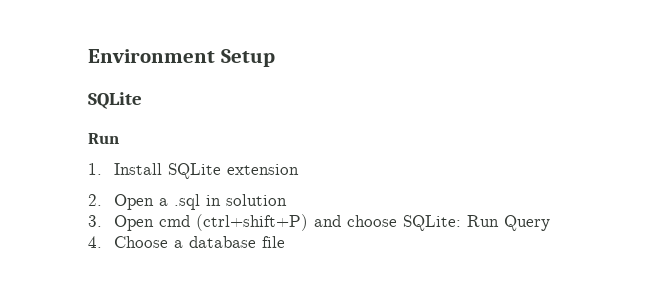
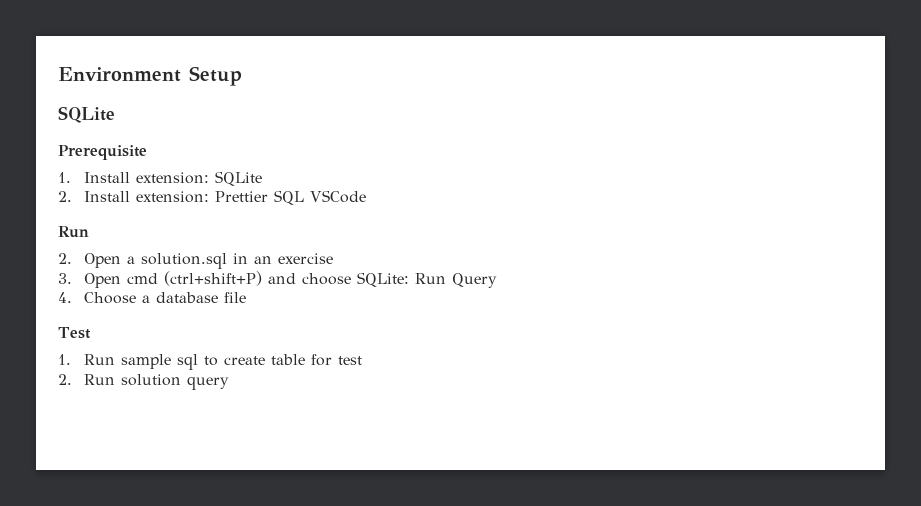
  Environment Setup
  SQLite
- Run
+ Prerequisite
- 1. Install SQLite extension
+ 1. Install extension: SQLite
+ 2. Install extension: Prettier SQL VSCode
+ Run
- 2. Open a .sql in solution
+ 2. Open a solution.sql in an exercise
+ Test
+ 1. Run sample sql to create table for test
+ 2. Run solution query

